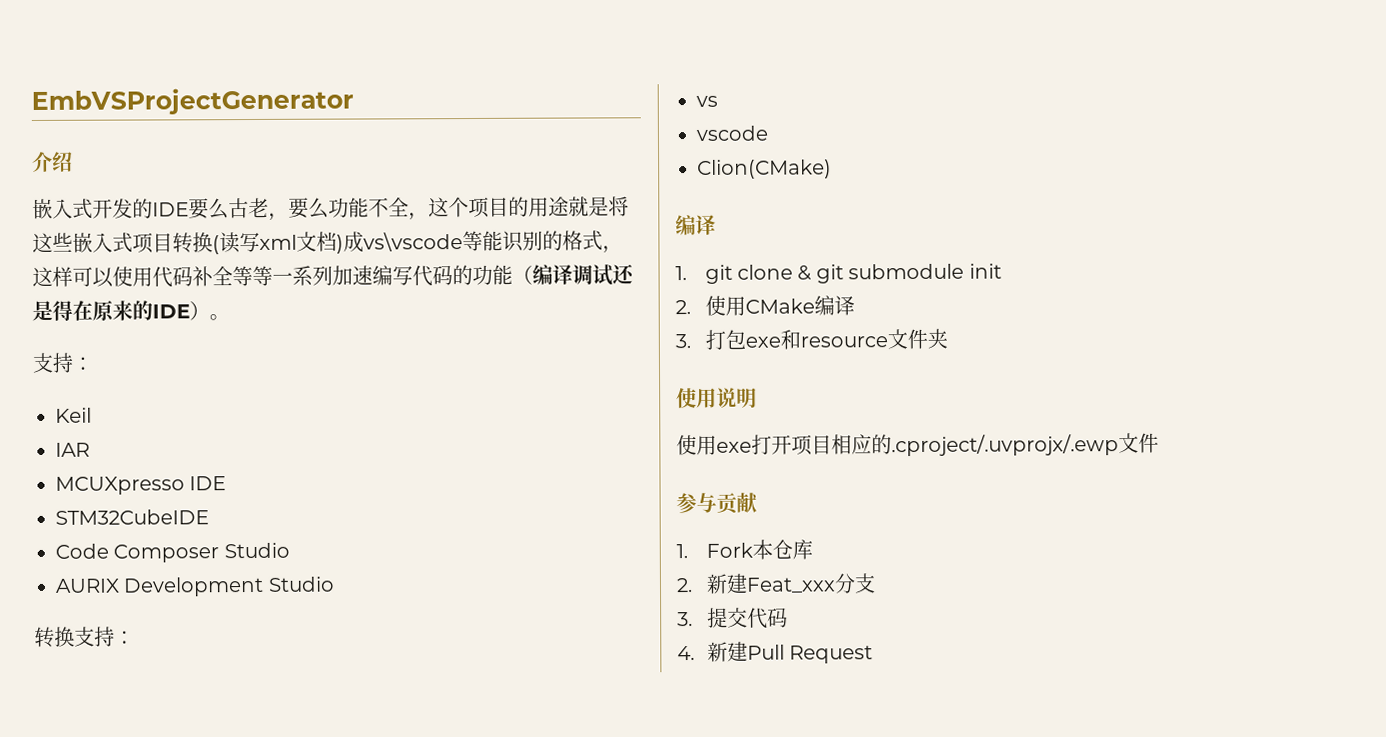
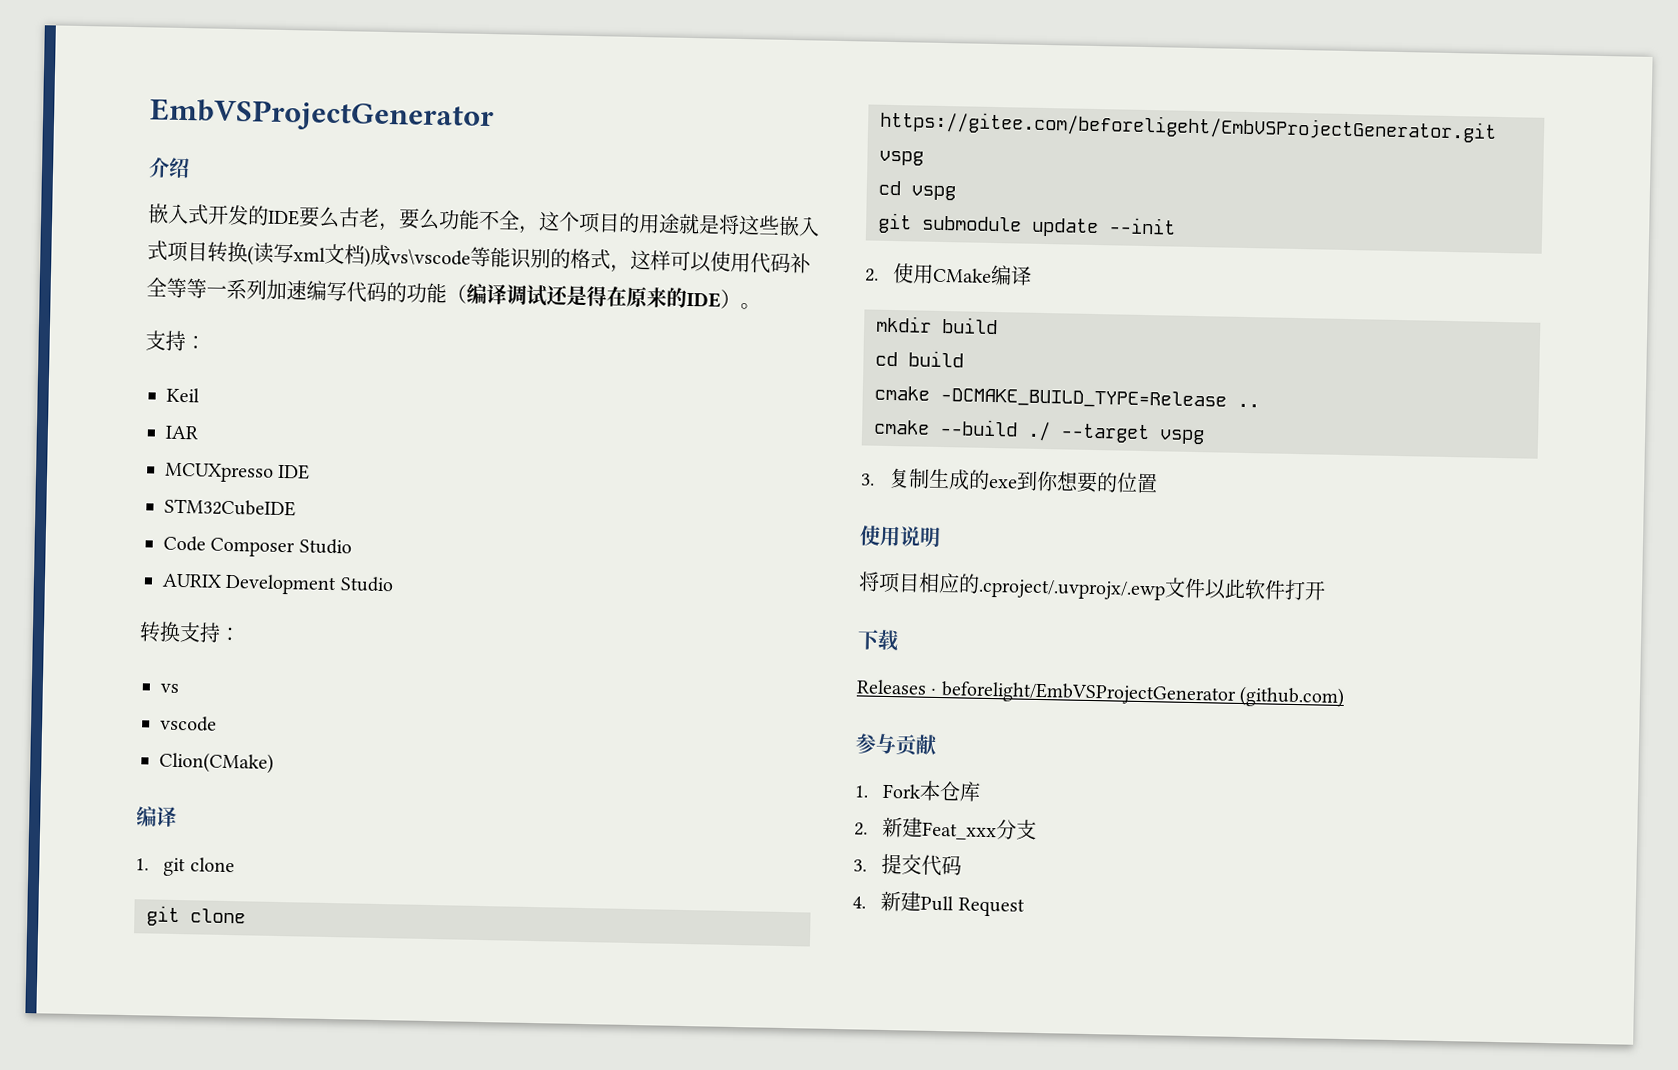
- 1. git clone & git submodule init
+ 1. git clone
+ git clone https://gitee.com/beforeligeht/EmbVSProjectGenerator.git vspg
+ cd vspg
+ git submodule update --init
  2.使用CMake编译
- 3.打包exe和resource文件夹
+ mkdir build
+ cd build
+ cmake -DCMAKE_BUILD_TYPE=Release ..
+ cmake --build ./ --target vspg
+ 3.复制生成的exe到你想要的位置
- 使用exe打开项目相应的.cproject/.uvprojx/.ewp文件
+ 将项目相应的.cproject/.uvprojx/.ewp文件以此软件打开
+ 下载
+ Releases · beforelight/EmbVSProjectGenerator (github.com)

